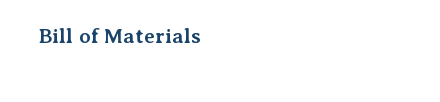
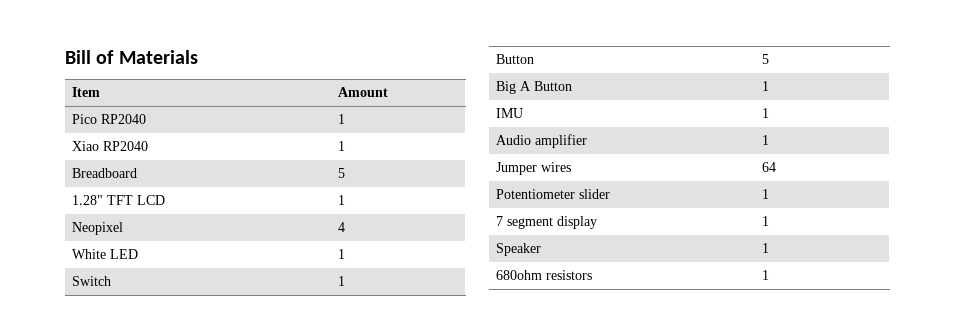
+ Item | Amount
+ Pico RP2040 | 1
+ Xiao RP2040 | 1
+ Breadboard | 5
+ 1.28" TFT LCD | 1
+ Neopixel | 4
+ White LED | 1
+ Switch | 1
+ Button | 5
+ Big A Button | 1
+ IMU | 1
+ Audio amplifier | 1
+ Jumper wires | 64
+ Potentiometer slider | 1
+ 7 segment display | 1
+ Speaker | 1
+ 680ohm resistors | 1

